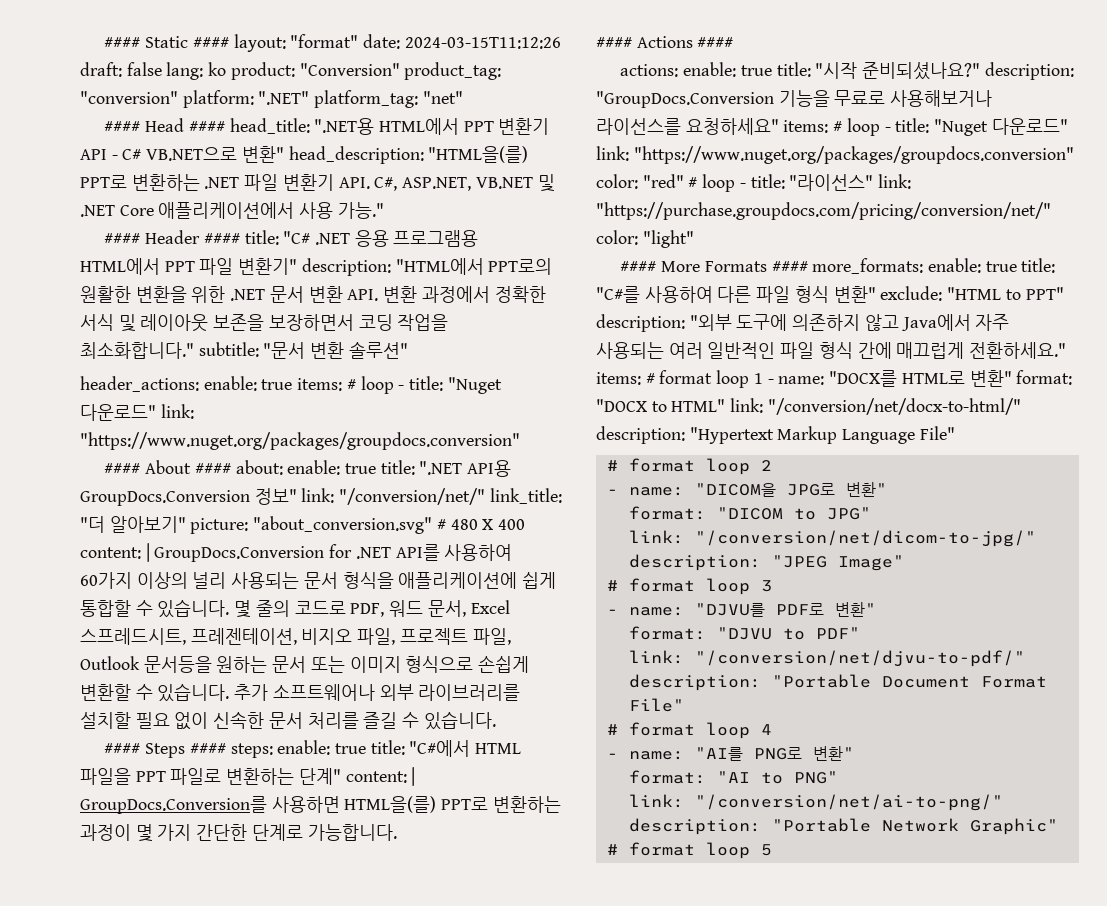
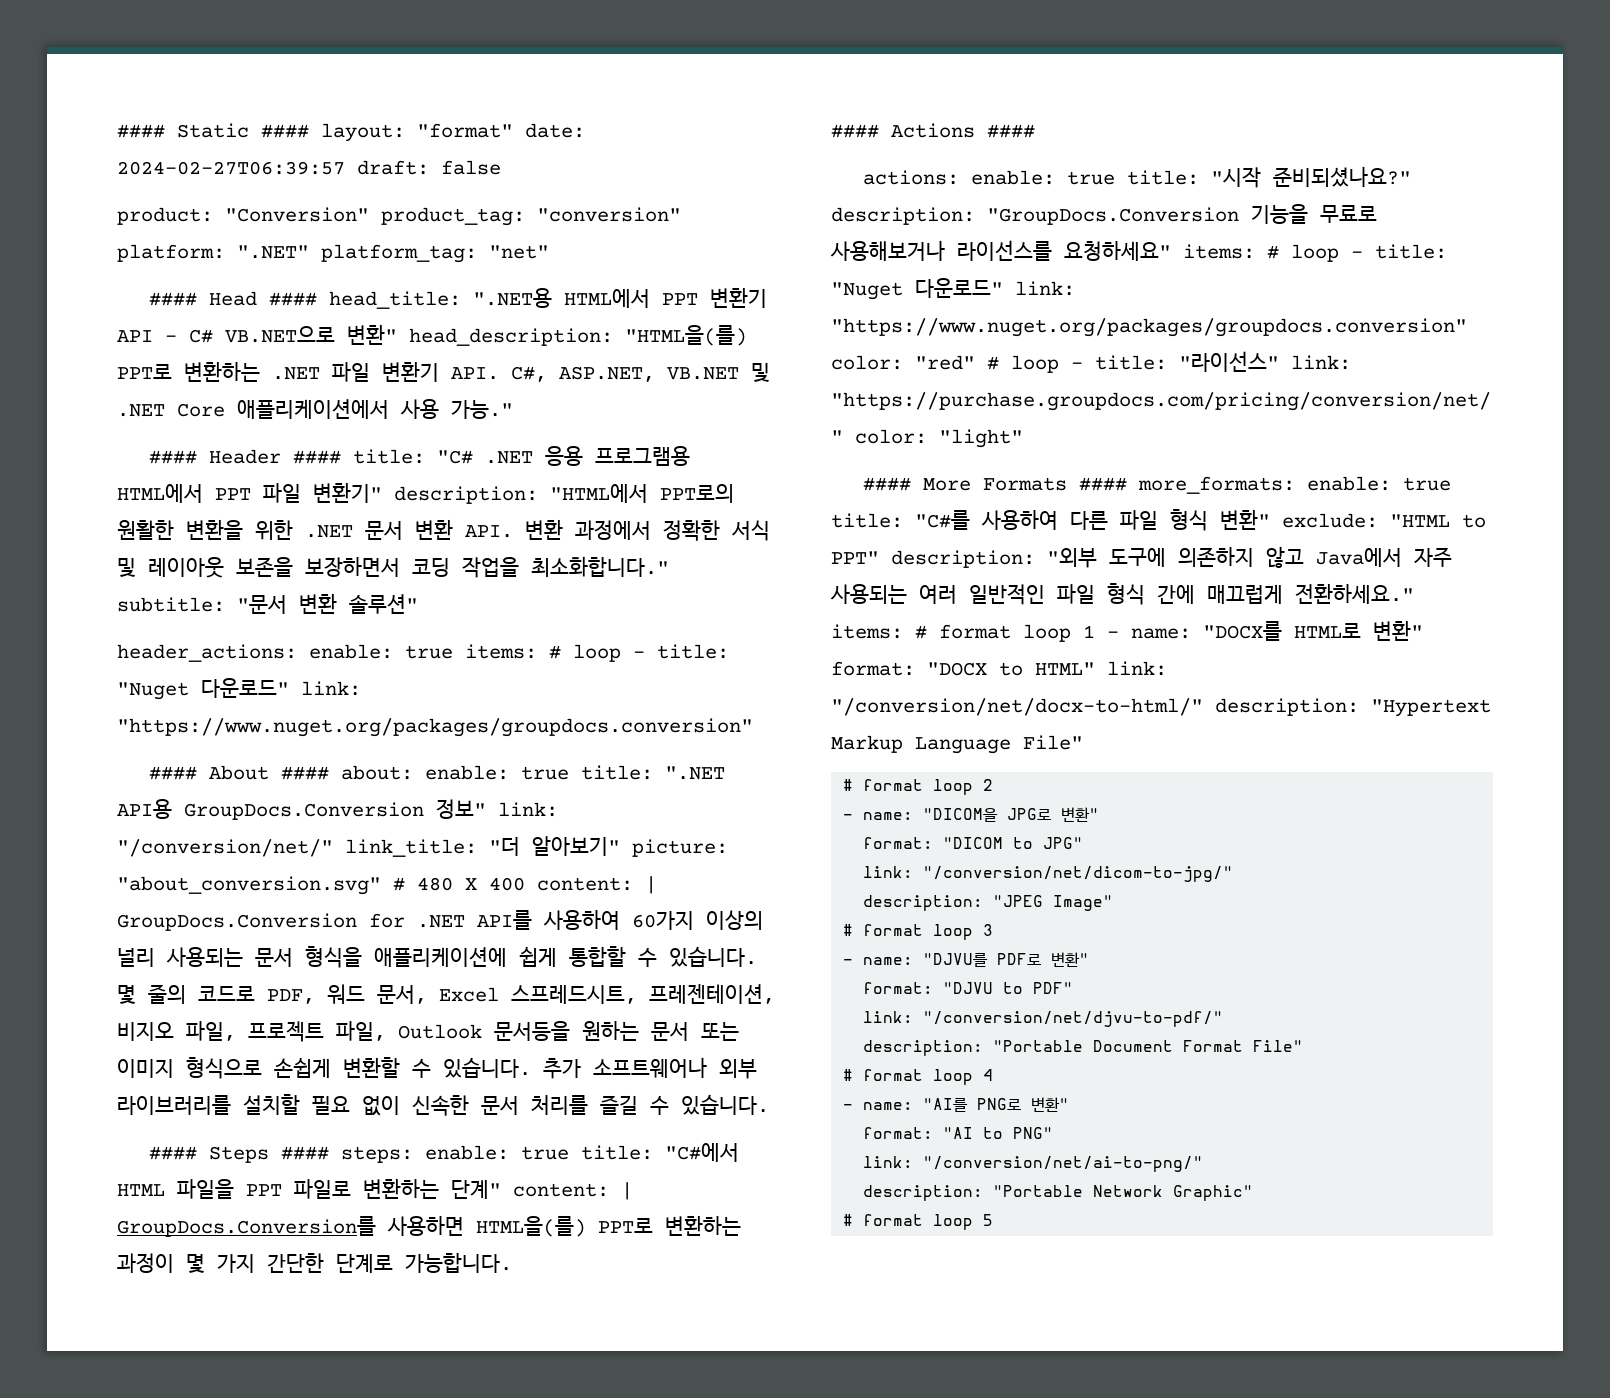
- #### Static #### layout: "format" date: 2024-03-15T11:12:26 draft: false lang: ko product: "Conversion" product_tag: "conversion" platform: ".NET" platform_tag: "net"
+ #### Static #### layout: "format" date: 2024-02-27T06:39:57 draft: false
+ product: "Conversion" product_tag: "conversion" platform: ".NET" platform_tag: "net"

